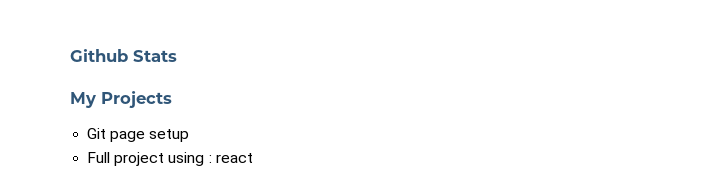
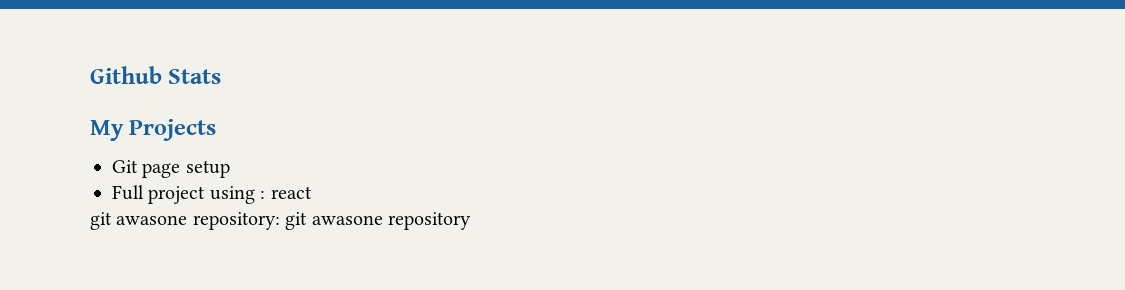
+ git awasone repository: git awasone repository

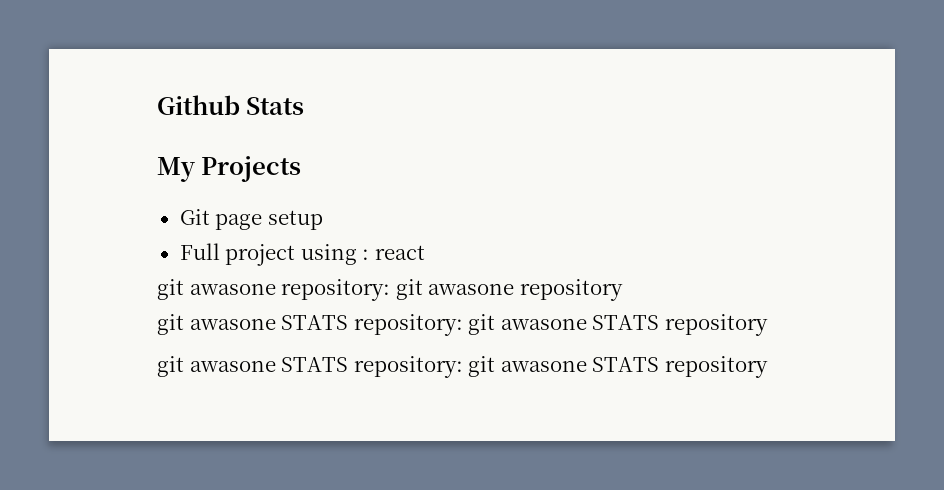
  git awasone repository: git awasone repository
+ git awasone STATS repository: git awasone STATS repository
+ git awasone STATS repository: git awasone STATS repository

